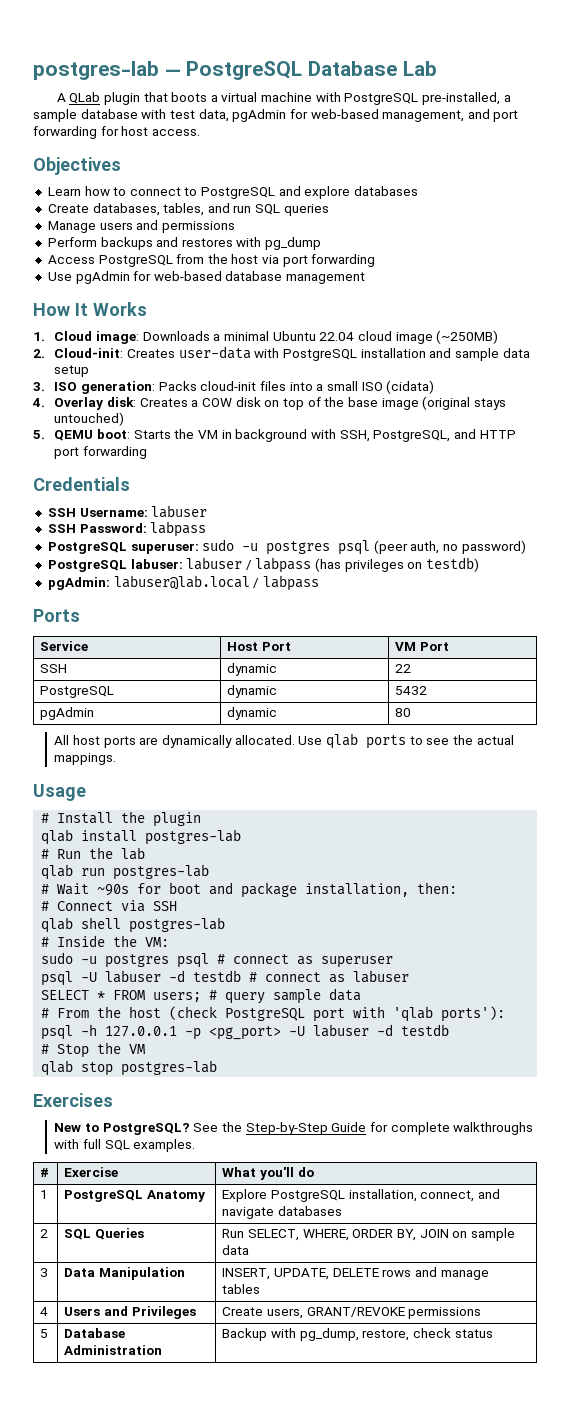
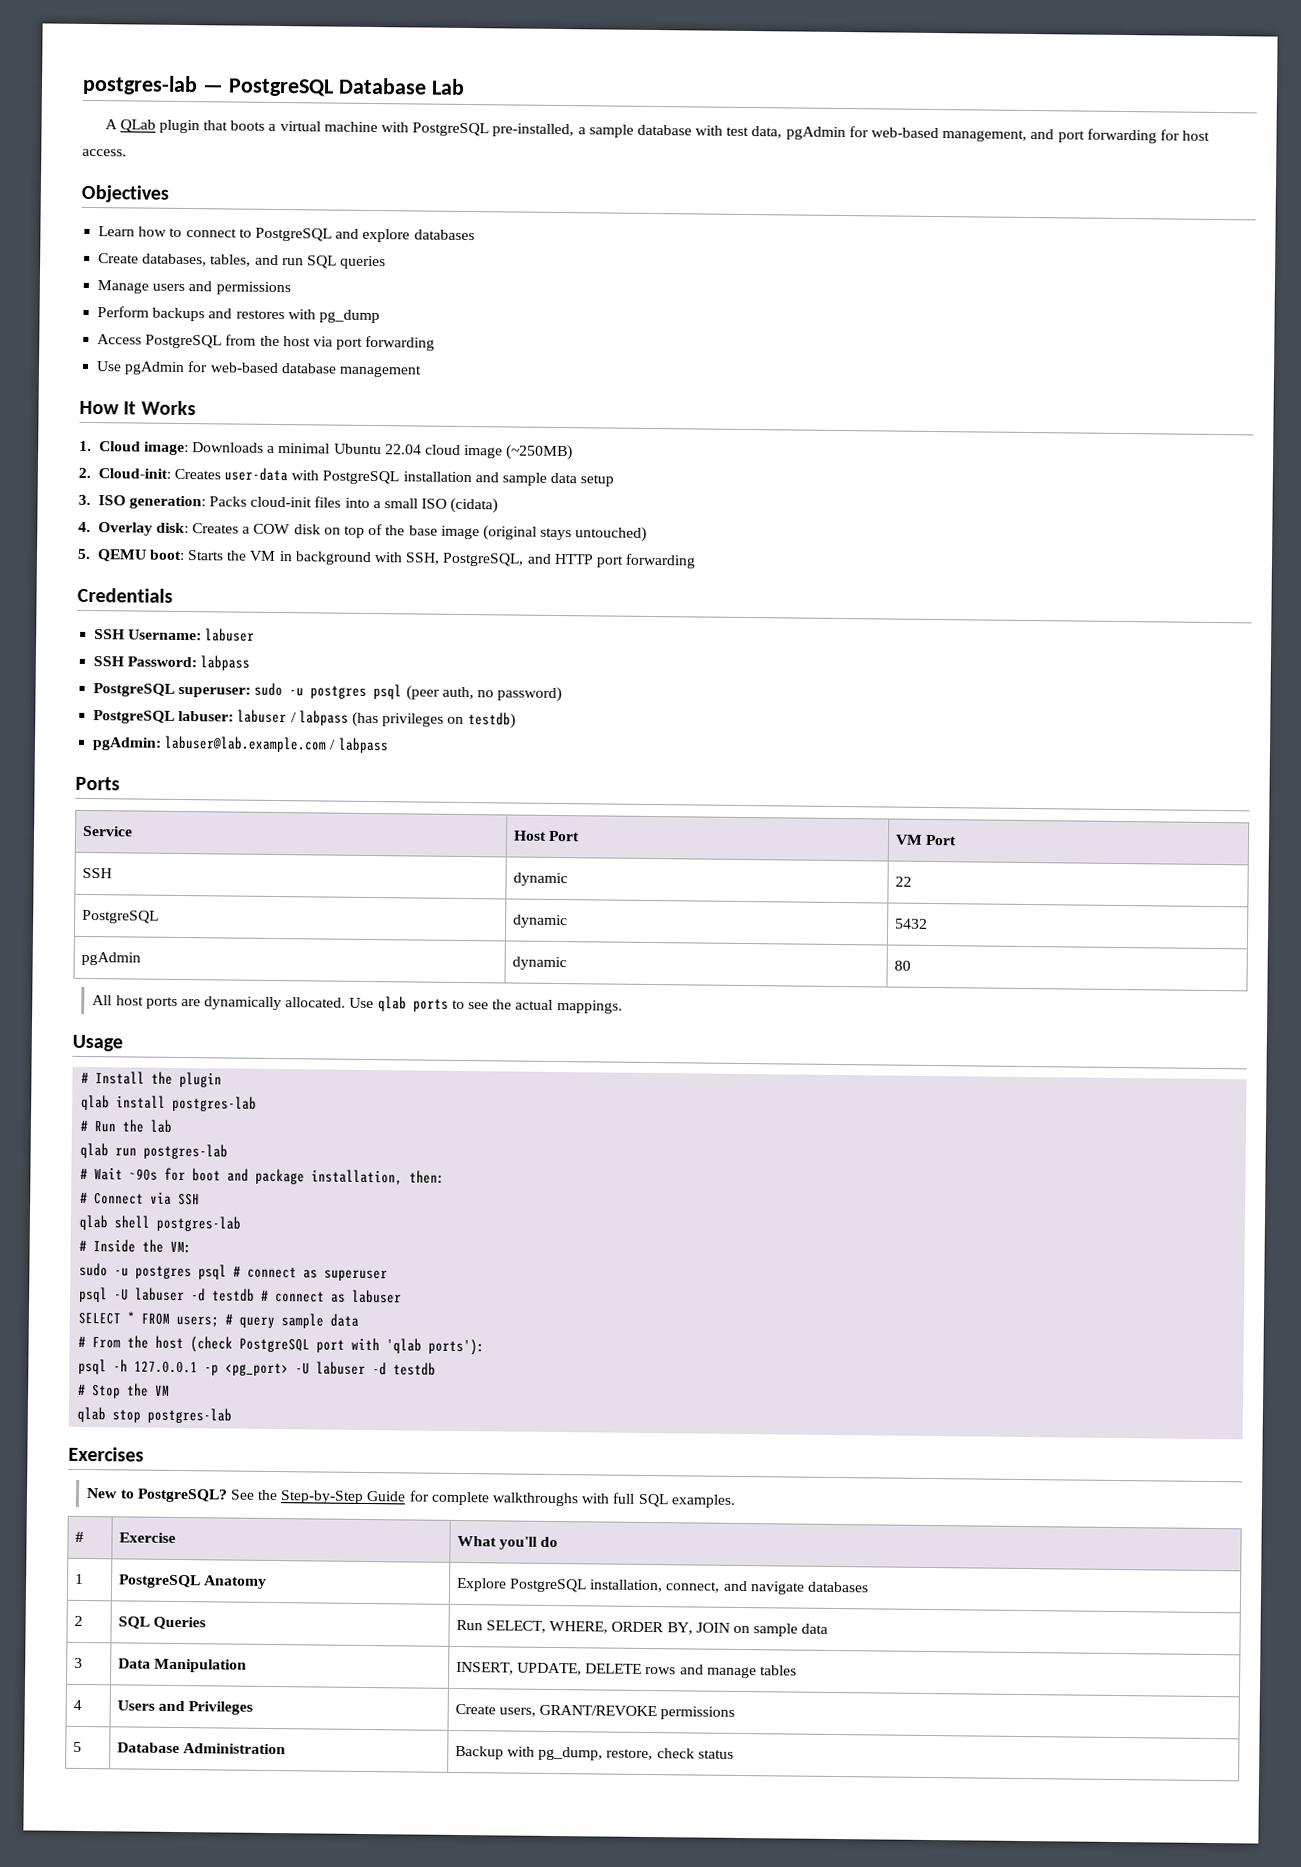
- pgAdmin: labuser@lab.local / labpass
+ pgAdmin: labuser@lab.example.com / labpass

